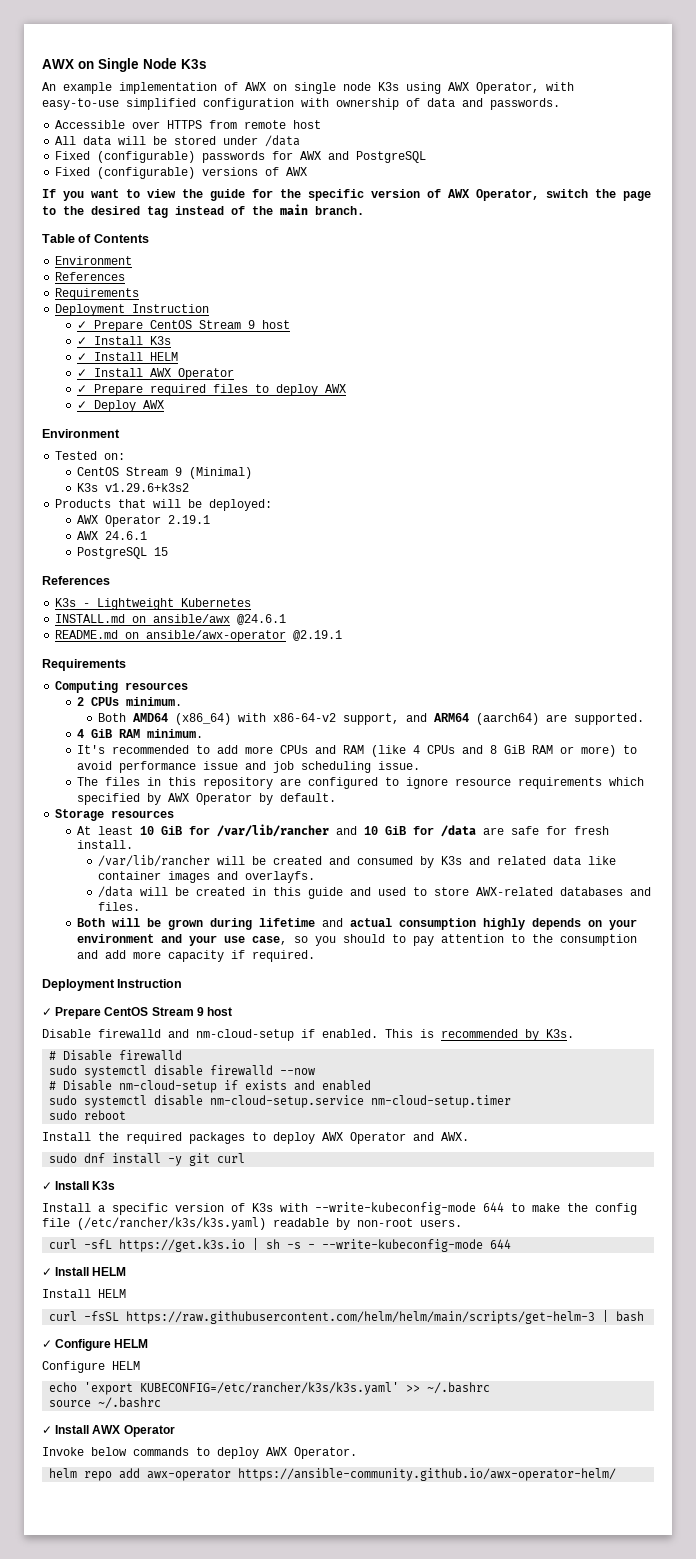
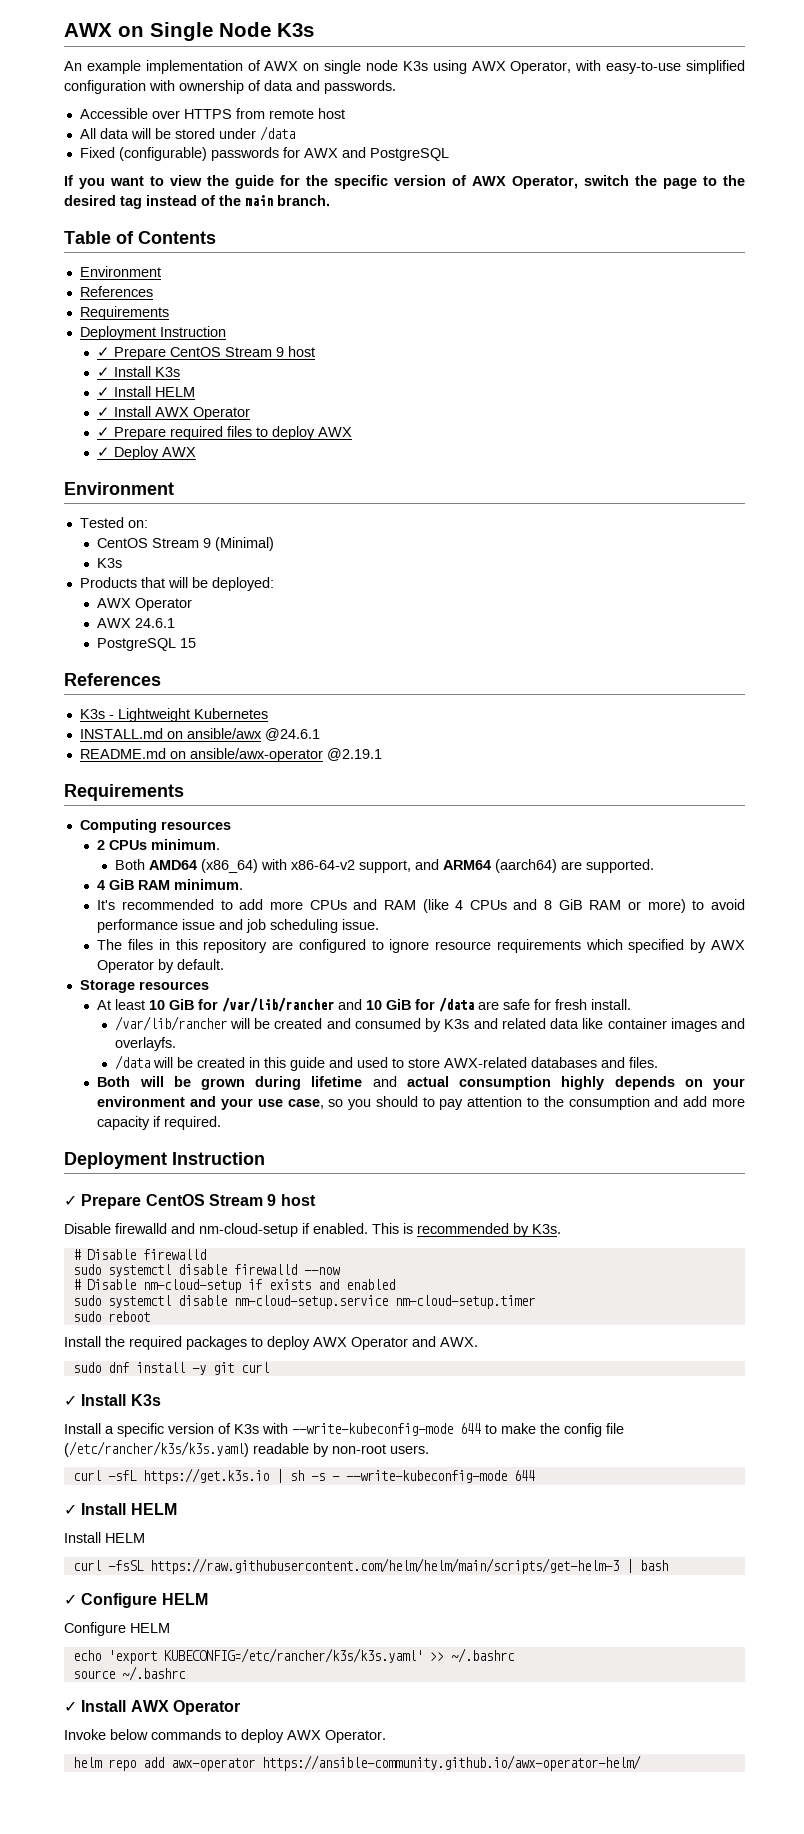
- Fixed (configurable) versions of AWX
  CentOS Stream 9 (Minimal)
- K3s v1.29.6+k3s2
+ K3s
  Products that will be deployed:
- AWX Operator 2.19.1
+ AWX Operator

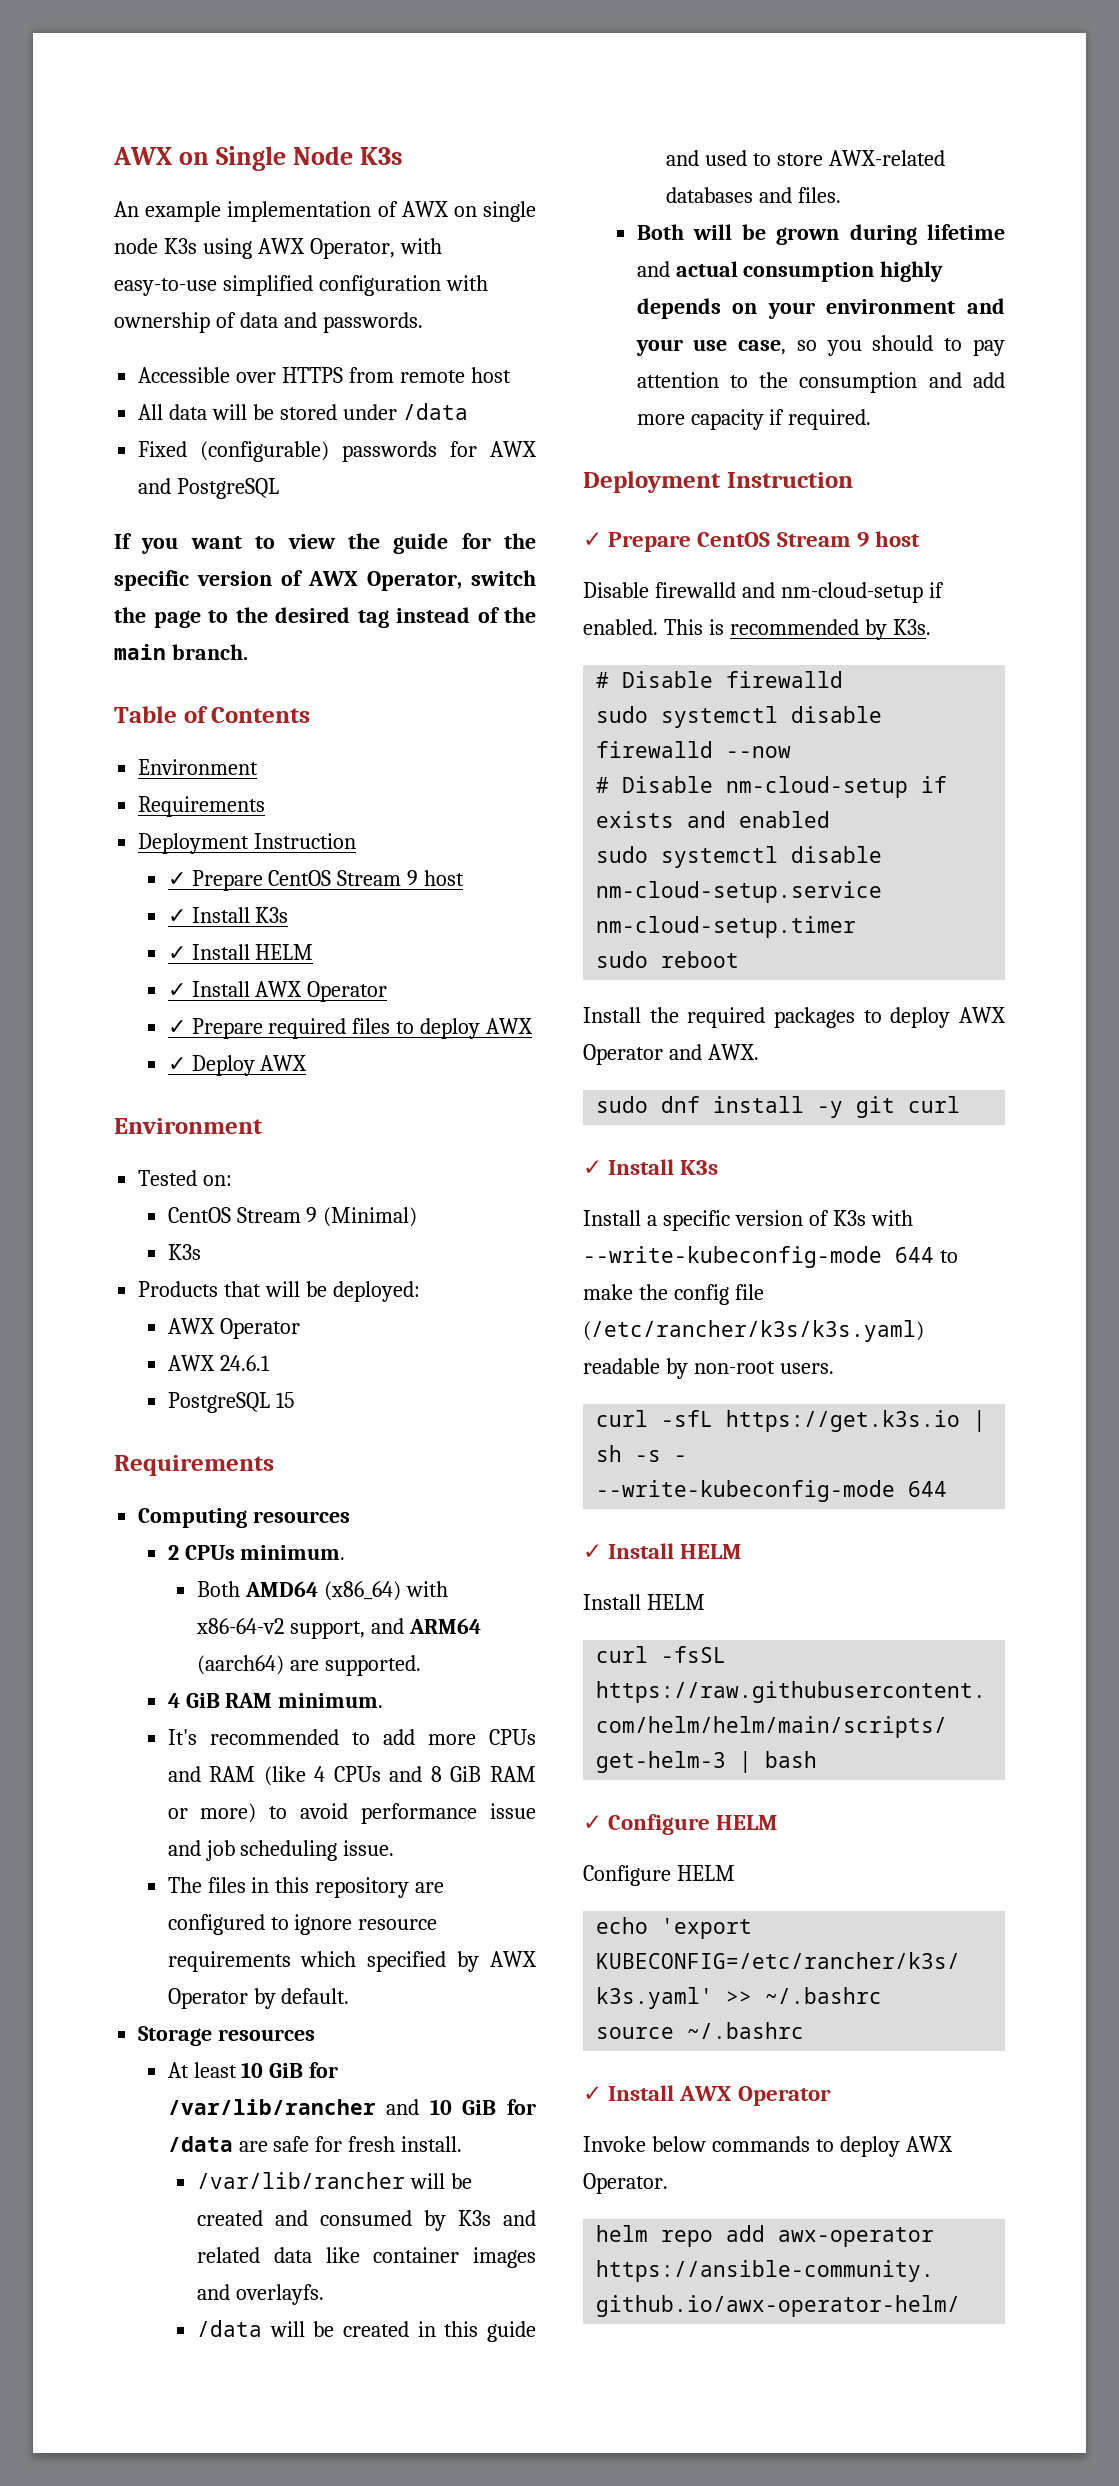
  Table of Contents
  Environment
- References
  PostgreSQL 15
- References
- K3s - Lightweight Kubernetes
- INSTALL.md on ansible/awx @24.6.1
- README.md on ansible/awx-operator @2.19.1

